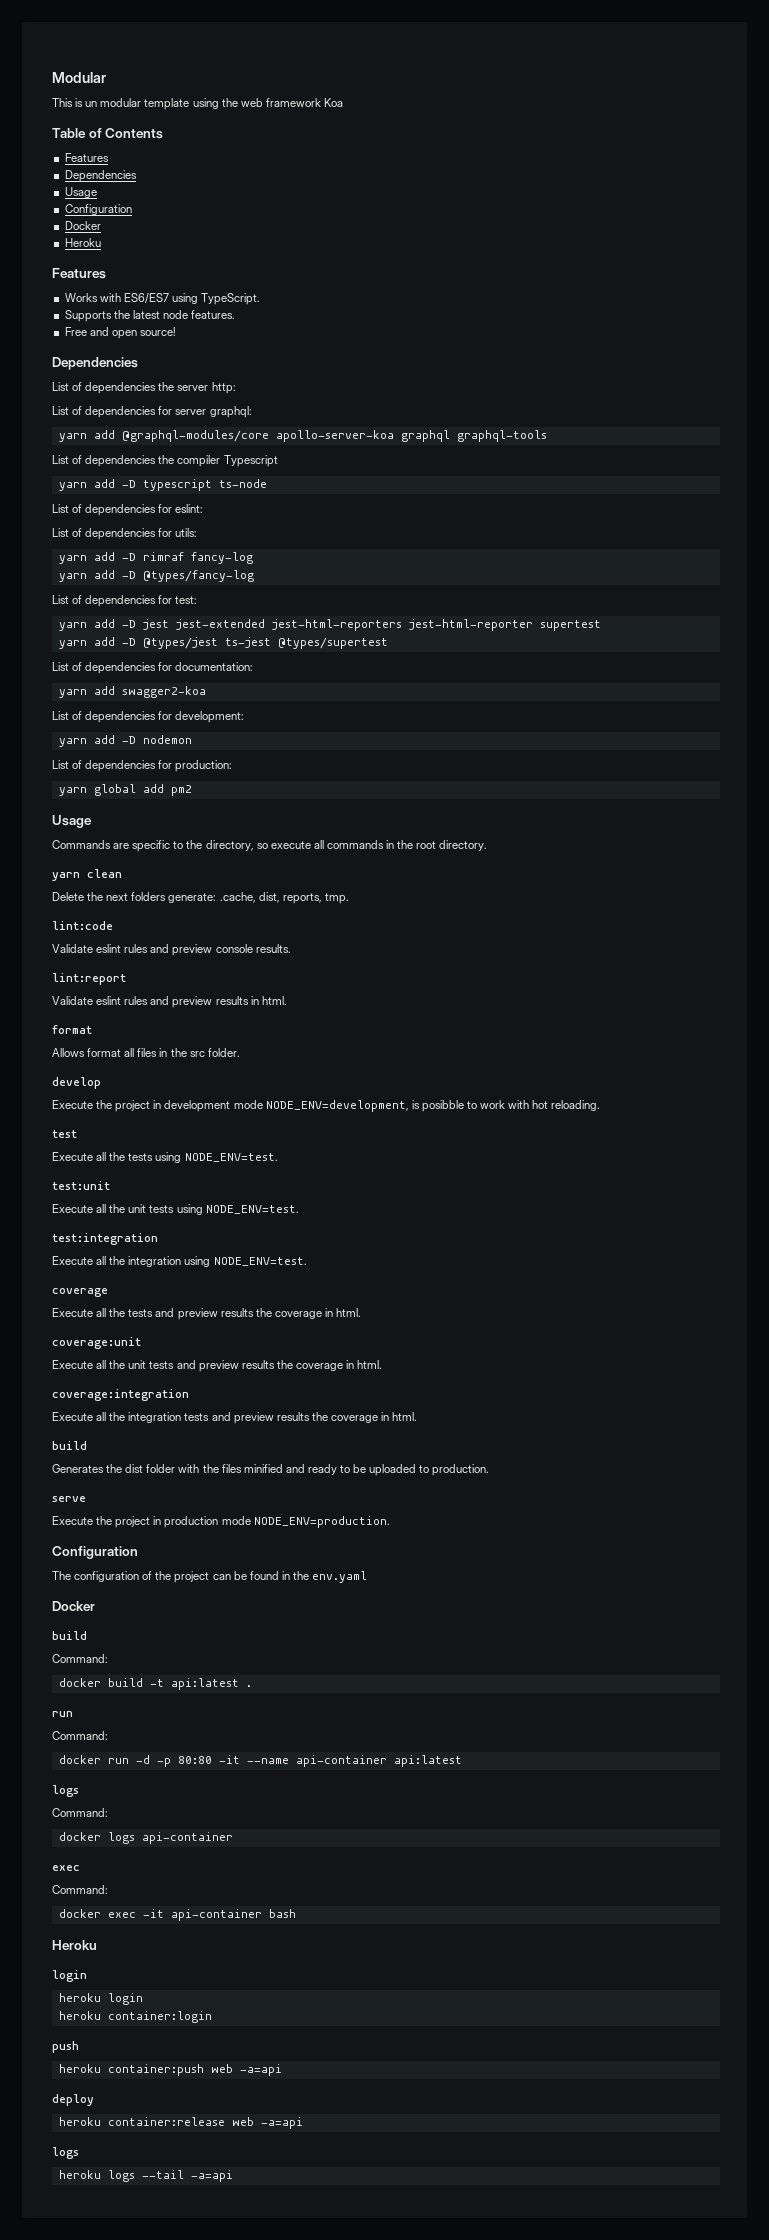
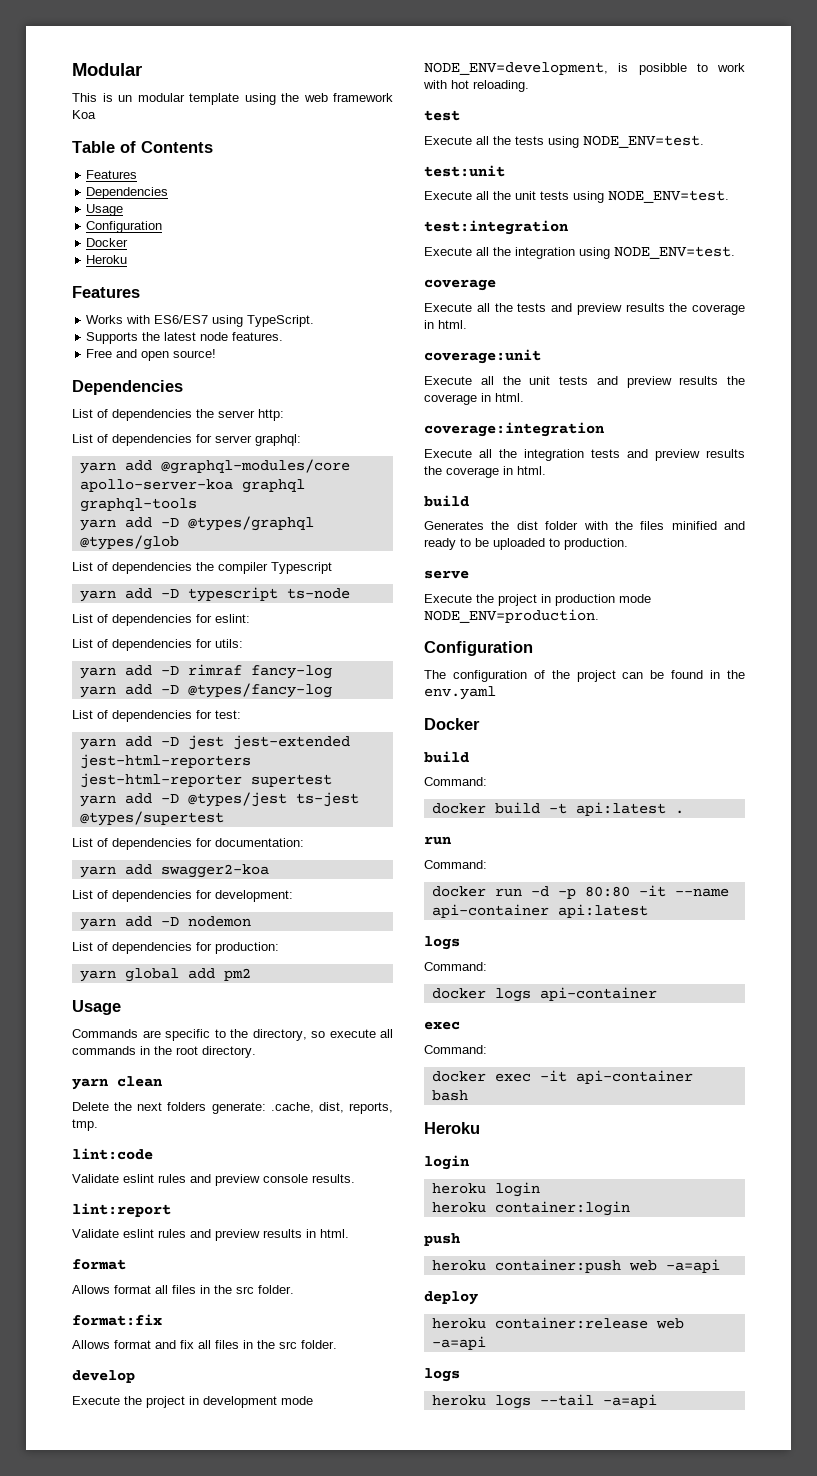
+ yarn add -D @types/graphql @types/glob
+ format:fix
+ Allows format and fix all files in the src folder.

